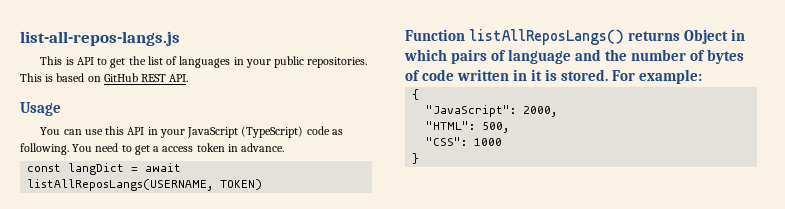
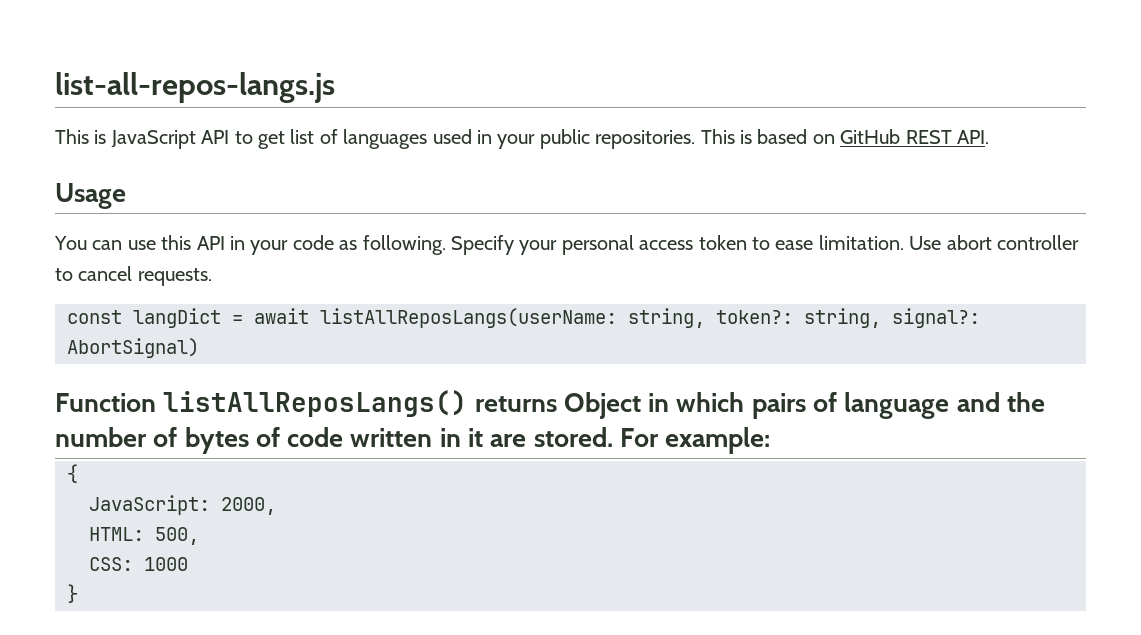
- This is API to get the list of languages in your public repositories.
+ This is JavaScript API to get list of languages used in your public repositories.
- You can use this API in your JavaScript (TypeScript) code as following.
+ You can use this API in your code as following.
- You need to get a access token in advance.
- const langDict = await listAllReposLangs(USERNAME, TOKEN)
+ Specify your personal access token to ease limitation. Use abort controller to cancel requests.
+ const langDict = await listAllReposLangs(userName: string, token?: string, signal?: AbortSignal)
- Function listAllReposLangs() returns Object in which pairs of language and the number of bytes of code written in it is stored.
+ Function listAllReposLangs() returns Object in which pairs of language and the number of bytes of code written in it are stored.
- "JavaScript": 2000,
+ JavaScript: 2000,
- "HTML": 500,
+ HTML: 500,
- "CSS": 1000
+ CSS: 1000

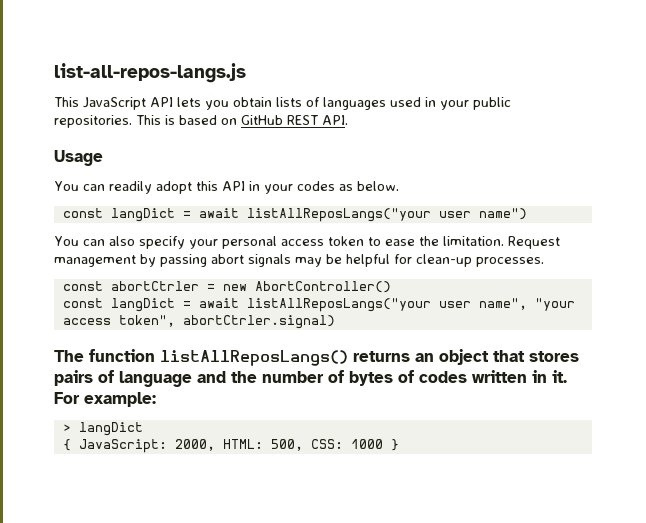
- This is JavaScript API to get list of languages used in your public repositories.
+ This JavaScript API lets you obtain lists of languages used in your public repositories.
- You can use this API in your code as following. Specify your personal access token to ease limitation. Use abort controller to cancel requests.
- const langDict = await listAllReposLangs(userName: string, token?: string, signal?: AbortSignal)
- Function listAllReposLangs() returns Object in which pairs of language and the number of bytes of code written in it are stored.
+ You can readily adopt this API in your codes as below.
+ const langDict = await listAllReposLangs("your user name")
+ You can also specify your personal access token to ease the limitation. Request management by passing abort signals may be helpful for clean-up processes.
+ const abortCtrler = new AbortController()
+ const langDict = await listAllReposLangs("your user name", "your access token", abortCtrler.signal)
+ The function listAllReposLangs() returns an object that stores pairs of language and the number of bytes of codes written in it.
+ > langDict
- {
- JavaScript: 2000,
- HTML: 500,
- CSS: 1000
- }
+ { JavaScript: 2000, HTML: 500, CSS: 1000 }

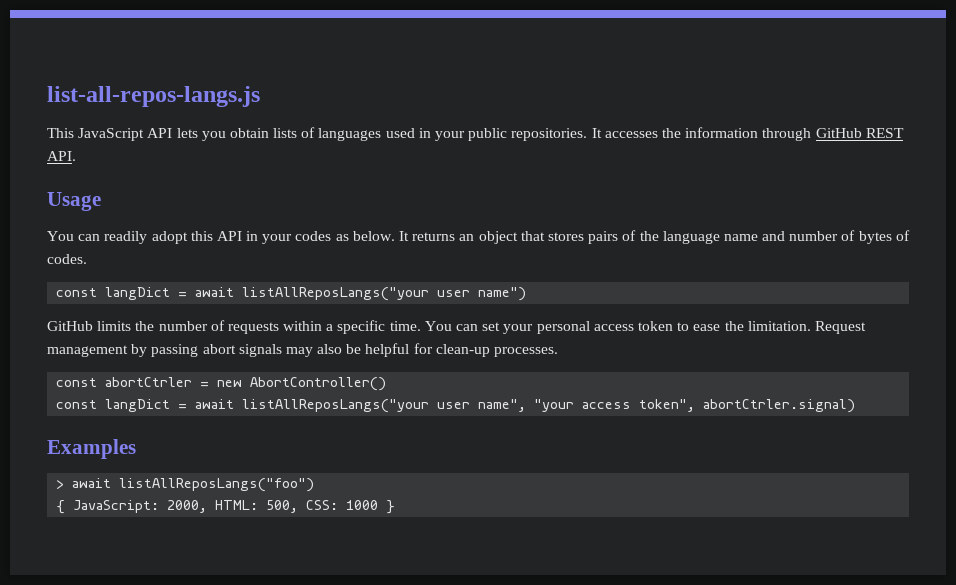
- This is based on GitHub REST API.
+ It accesses the information through GitHub REST API.
+ It returns an object that stores pairs of the language name and number of bytes of codes.
- You can also specify your personal access token to ease the limitation.
+ GitHub limits the number of requests within a specific time. You can set your personal access token to ease the limitation.
- Request management by passing abort signals may be helpful for clean-up processes.
+ Request management by passing abort signals may also be helpful for clean-up processes.
- The function listAllReposLangs() returns an object that stores pairs of language and the number of bytes of codes written in it. For example:
+ Examples
- > langDict
+ > await listAllReposLangs("foo")

